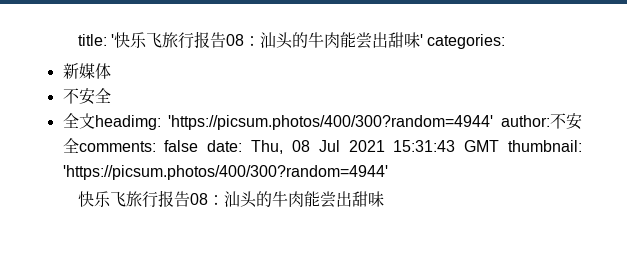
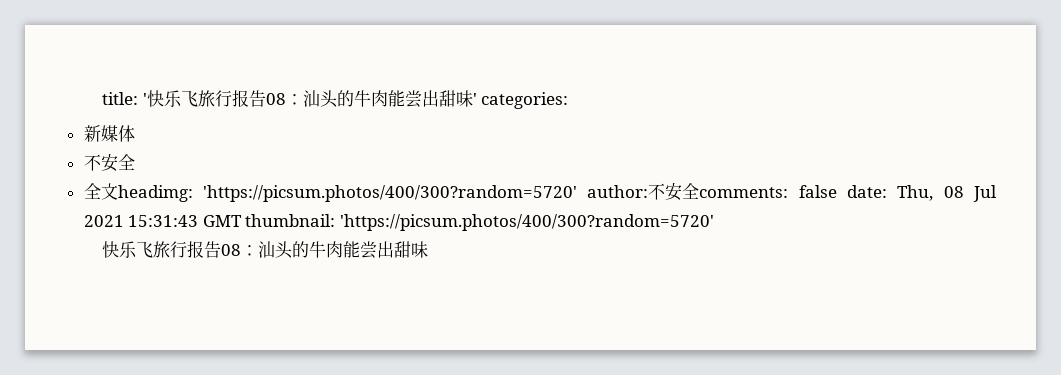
- 全文headimg: 'https://picsum.photos/400/300?random=4944' author:不安全comments: false date: Thu, 08 Jul 2021 15:31:43 GMT thumbnail: 'https://picsum.photos/400/300?random=4944'
+ 全文headimg: 'https://picsum.photos/400/300?random=5720' author:不安全comments: false date: Thu, 08 Jul 2021 15:31:43 GMT thumbnail: 'https://picsum.photos/400/300?random=5720'

